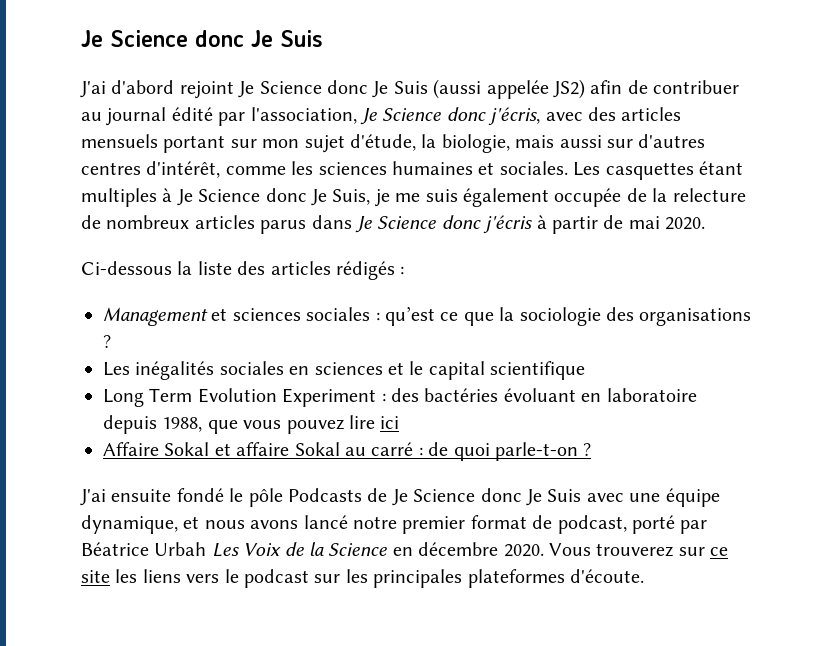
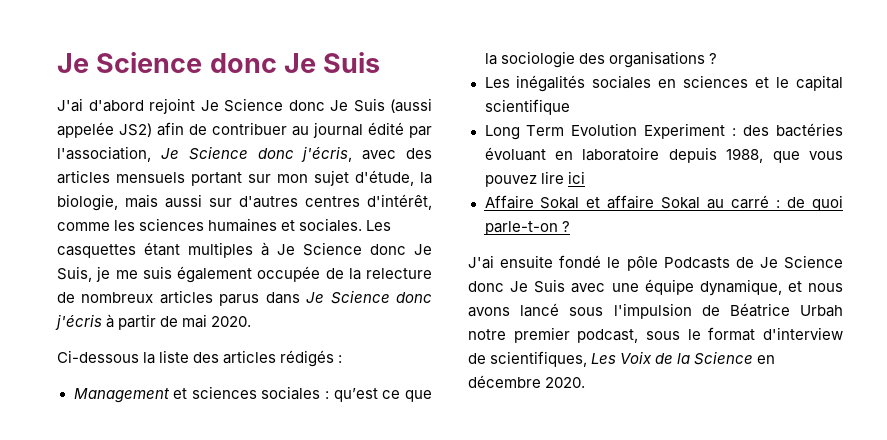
- J'ai ensuite fondé le pôle Podcasts de Je Science donc Je Suis avec une équipe dynamique, et nous avons lancé notre premier format de podcast, porté par Béatrice Urbah Les Voix de la Science en décembre 2020. Vous trouverez sur ce site les liens vers le podcast sur les principales plateformes d'écoute.
+ J'ai ensuite fondé le pôle Podcasts de Je Science donc Je Suis avec une équipe dynamique, et nous avons lancé sous l'impulsion de Béatrice Urbah notre premier podcast, sous le format d'interview de scientifiques, Les Voix de la Science en décembre 2020.

